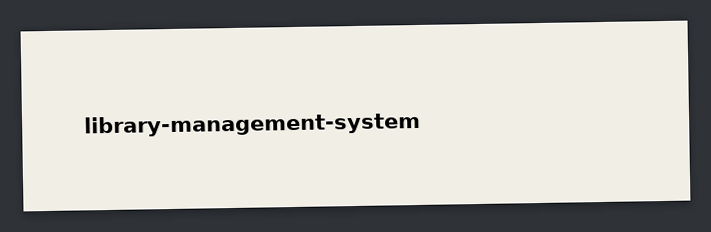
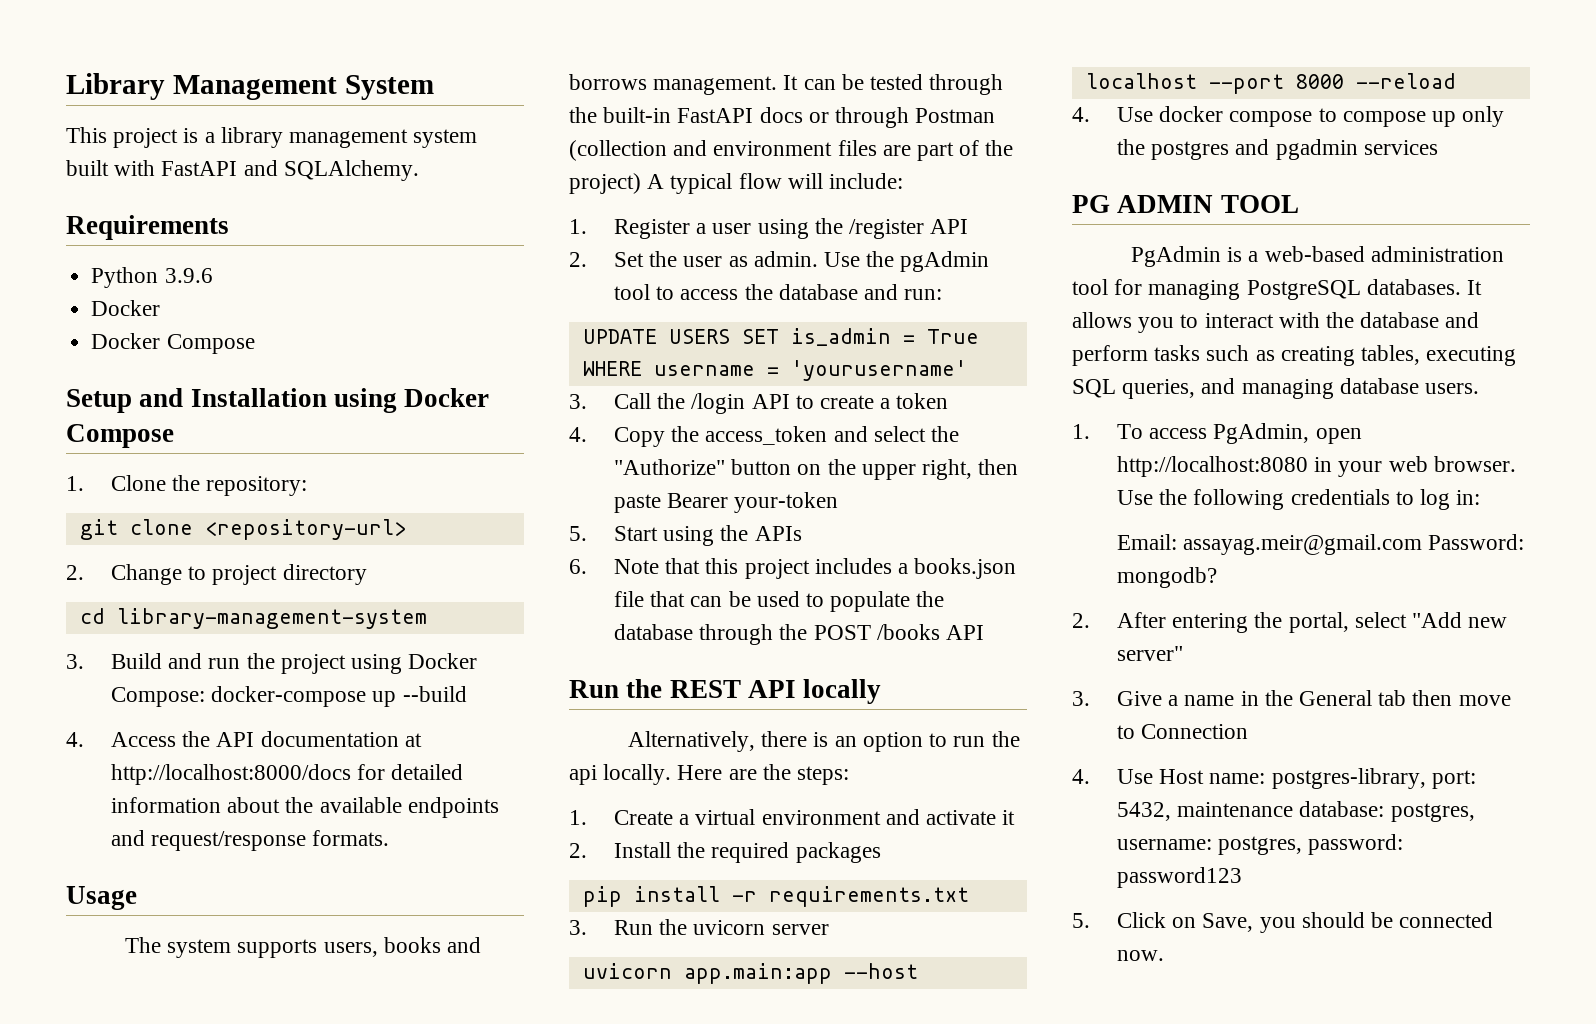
- library-management-system
+ Library Management System
+ This project is a library management system built with FastAPI and SQLAlchemy.
+ Requirements
+ Python 3.9.6
+ Docker
+ Docker Compose
+ Setup and Installation using Docker Compose
+ 1. Clone the repository:
+ git clone <repository-url>
+ 2. Change to project directory
+ cd library-management-system
+ 3. Build and run the project using Docker Compose: docker-compose up --build
+ 4. Access the API documentation at http://localhost:8000/docs for detailed information about the available endpoints and request/response formats.
+ Usage
+ The system supports users, books and borrows management. It can be tested through the built-in FastAPI docs or through Postman (collection and environment files are part of the project) A typical flow will include:
+ 1. Register a user using the /register API
+ 2. Set the user as admin. Use the pgAdmin tool to access the database and run:
+ UPDATE USERS SET is_admin = True WHERE username = 'yourusername'
+ 3. Call the /login API to create a token
+ 4. Copy the access_token and select the "Authorize" button on the upper right, then paste Bearer your-token
+ 5. Start using the APIs
+ 6. Note that this project includes a books.json file that can be used to populate the database through the POST /books API
+ Run the REST API locally
+ Alternatively, there is an option to run the api locally. Here are the steps:
+ 1. Create a virtual environment and activate it
+ 2. Install the required packages
+ pip install -r requirements.txt
+ 3. Run the uvicorn server
+ uvicorn app.main:app --host localhost --port 8000 --reload
+ 4. Use docker compose to compose up only the postgres and pgadmin services
+ PG ADMIN TOOL
+ PgAdmin is a web-based administration tool for managing PostgreSQL databases. It allows you to interact with the database and perform tasks such as creating tables, executing SQL queries, and managing database users.
+ 1. To access PgAdmin, open http://localhost:8080 in your web browser. Use the following credentials to log in:
+ Email: assayag.meir@gmail.com Password: mongodb?
+ 2. After entering the portal, select "Add new server"
+ 3. Give a name in the General tab then move to Connection
+ 4. Use Host name: postgres-library, port: 5432, maintenance database: postgres, username: postgres, password: password123
+ 5. Click on Save, you should be connected now.

